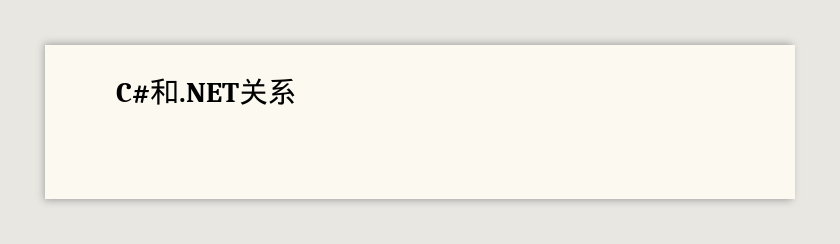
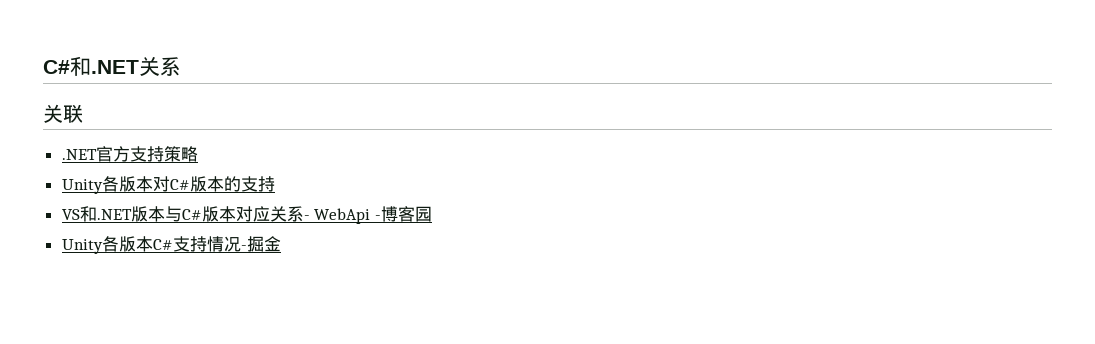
+ 关联
+ .NET官方支持策略
+ Unity各版本对C#版本的支持
+ VS和.NET版本与C#版本对应关系- WebApi -博客园
+ Unity各版本C#支持情况-掘金

